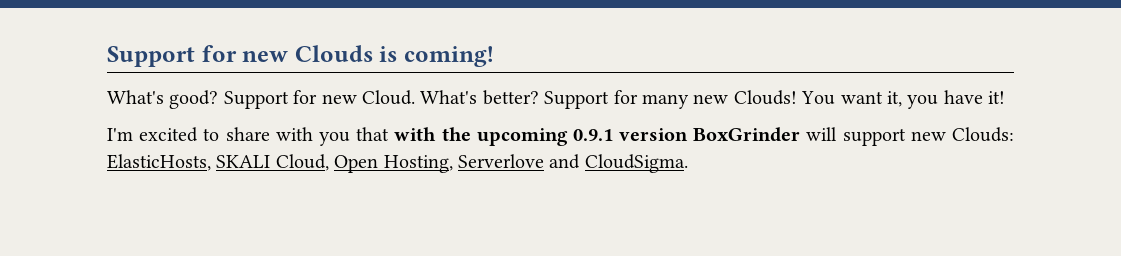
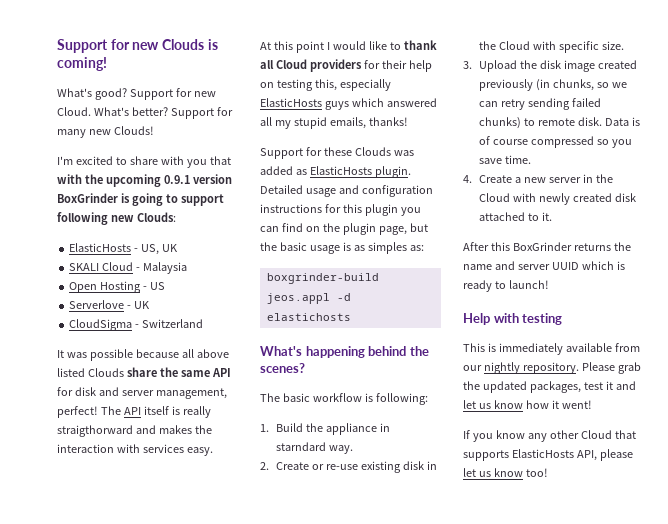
- You want it, you have it!
- I'm excited to share with you that with the upcoming 0.9.1 version BoxGrinder will support new Clouds: ElasticHosts, SKALI Cloud, Open Hosting, Serverlove and CloudSigma.
+ I'm excited to share with you that with the upcoming 0.9.1 version BoxGrinder is going to support following new Clouds:
+ ElasticHosts - US, UK
+ SKALI Cloud - Malaysia
+ Open Hosting - US
+ Serverlove - UK
+ CloudSigma - Switzerland
+ It was possible because all above listed Clouds share the same API for disk and server management, perfect! The API itself is really straigthorward and makes the interaction with services easy.
+ At this point I would like to thank all Cloud providers for their help on testing this, especially ElasticHosts guys which answered all my stupid emails, thanks!
+ Support for these Clouds was added as ElasticHosts plugin. Detailed usage and configuration instructions for this plugin you can find on the plugin page, but the basic usage is as simples as:
+ boxgrinder-build jeos.appl -d elastichosts
+ What's happening behind the scenes?
+ The basic workflow is following:
+ 1. Build the appliance in starndard way.
+ 2. Create or re-use existing disk in the Cloud with specific size.
+ 3. Upload the disk image created previously (in chunks, so we can retry sending failed chunks) to remote disk. Data is of course compressed so you save time.
+ 4. Create a new server in the Cloud with newly created disk attached to it.
+ After this BoxGrinder returns the name and server UUID which is ready to launch!
+ Help with testing
+ This is immediately available from our nightly repository. Please grab the updated packages, test it and let us know how it went!
+ If you know any other Cloud that supports ElasticHosts API, please let us know too!

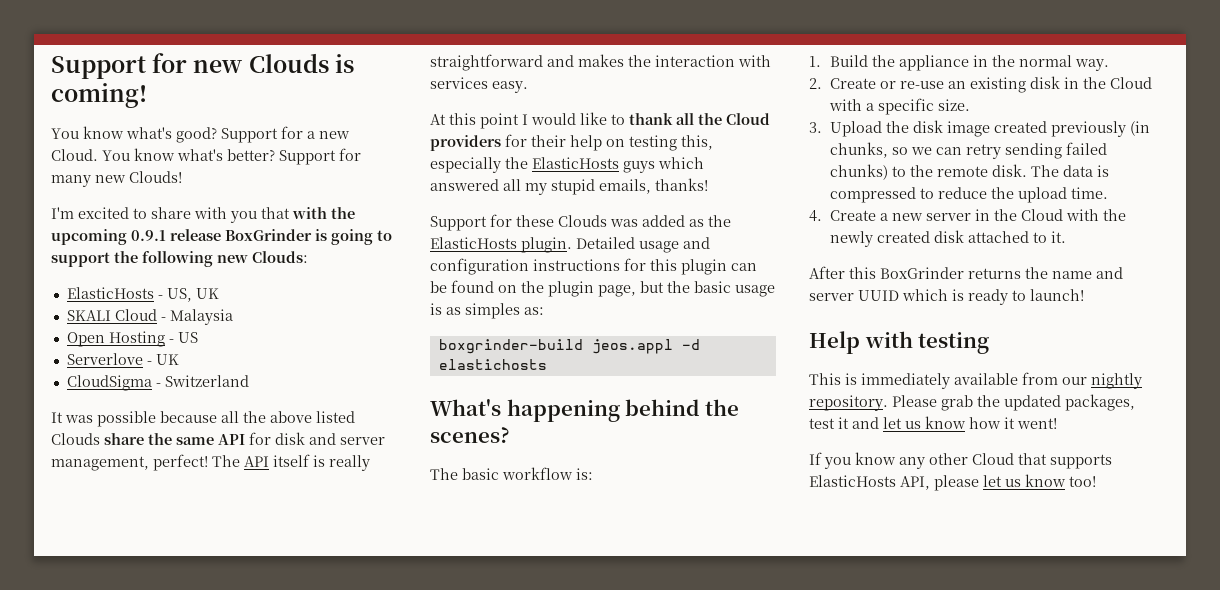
- What's good?
+ You know what's good?
- Support for new Cloud.
+ Support for a new Cloud.
- What's better?
+ You know what's better?
- I'm excited to share with you that with the upcoming 0.9.1 version BoxGrinder is going to support following new Clouds:
+ I'm excited to share with you that with the upcoming 0.9.1 release BoxGrinder is going to support the following new Clouds:
- It was possible because all above listed Clouds share the same API for disk and server management, perfect!
+ It was possible because all the above listed Clouds share the same API for disk and server management, perfect!
- The API itself is really straigthorward and makes the interaction with services easy.
+ The API itself is really straightforward and makes the interaction with services easy.
- At this point I would like to thank all Cloud providers for their help on testing this, especially ElasticHosts guys which answered all my stupid emails, thanks!
+ At this point I would like to thank all the Cloud providers for their help on testing this, especially the ElasticHosts guys which answered all my stupid emails, thanks!
- Support for these Clouds was added as ElasticHosts plugin.
+ Support for these Clouds was added as the ElasticHosts plugin.
- Detailed usage and configuration instructions for this plugin you can find on the plugin page, but the basic usage is as simples as:
+ Detailed usage and configuration instructions for this plugin can be found on the plugin page, but the basic usage is as simples as:
- The basic workflow is following:
+ The basic workflow is:
- 1. Build the appliance in starndard way.
+ 1. Build the appliance in the normal way.
- 2. Create or re-use existing disk in the Cloud with specific size.
+ 2. Create or re-use an existing disk in the Cloud with a specific size.
- 3. Upload the disk image created previously (in chunks, so we can retry sending failed chunks) to remote disk.
+ 3. Upload the disk image created previously (in chunks, so we can retry sending failed chunks) to the remote disk.
- Data is of course compressed so you save time.
+ The data is compressed to reduce the upload time.
- 4. Create a new server in the Cloud with newly created disk attached to it.
+ 4. Create a new server in the Cloud with the newly created disk attached to it.

